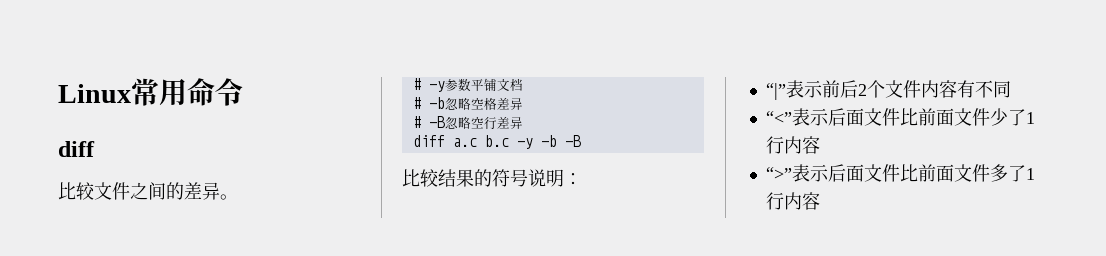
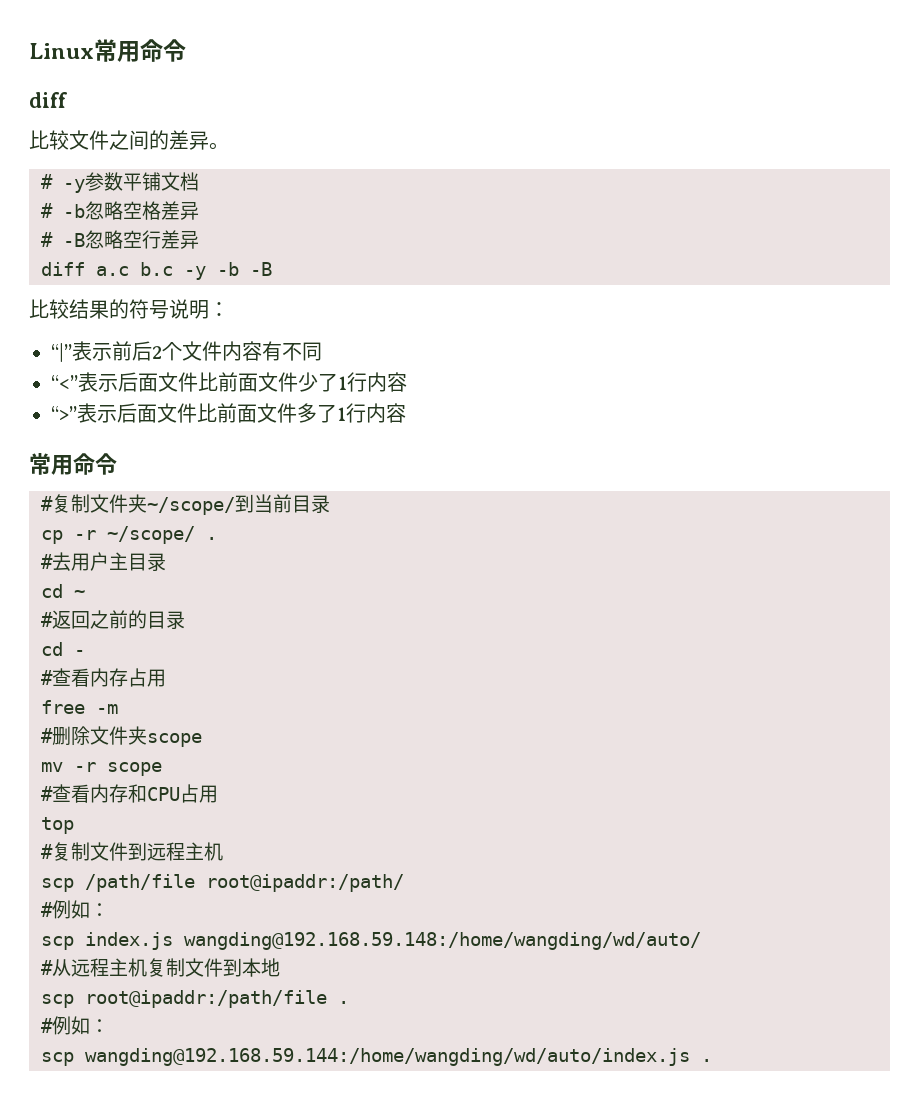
  “>”表示后面文件比前面文件多了1行内容
+ 常用命令
+ #复制文件夹~/scope/到当前目录
+ cp -r ~/scope/ .
+ #去用户主目录
+ cd ~
+ #返回之前的目录
+ cd -
+ #查看内存占用
+ free -m
+ #删除文件夹scope
+ mv -r scope
+ #查看内存和CPU占用
+ top
+ #复制文件到远程主机
+ scp /path/file root@ipaddr:/path/
+ #例如：
+ scp index.js wangding@192.168.59.148:/home/wangding/wd/auto/
+ #从远程主机复制文件到本地
+ scp root@ipaddr:/path/file .
+ #例如：
+ scp wangding@192.168.59.144:/home/wangding/wd/auto/index.js .

